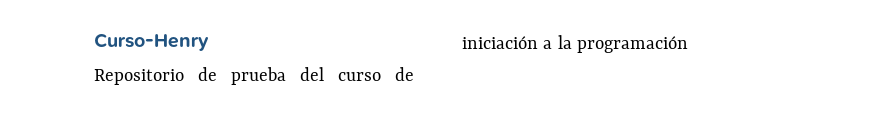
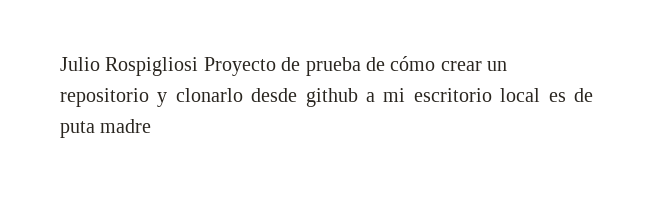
- Curso-Henry
- Repositorio de prueba del curso de iniciación a la programación
+ Julio Rospigliosi Proyecto de prueba de cómo crear un repositorio y clonarlo desde github a mi escritorio local es de puta madre

